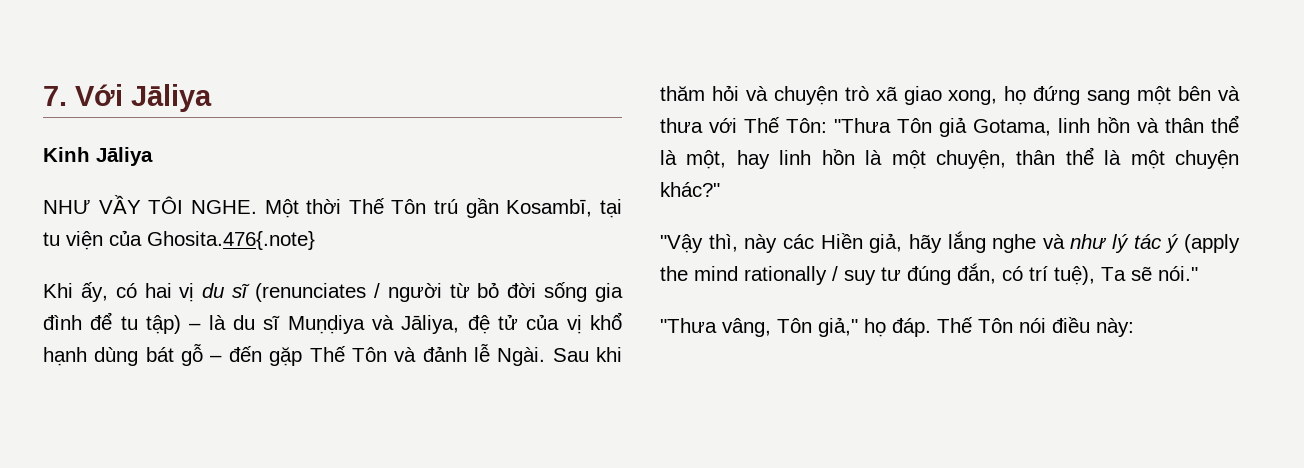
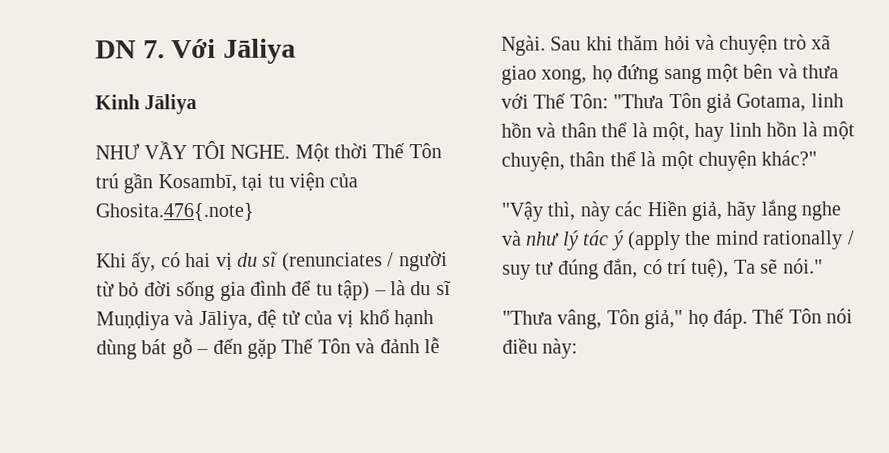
- 7. Với Jāliya
+ DN 7. Với Jāliya

